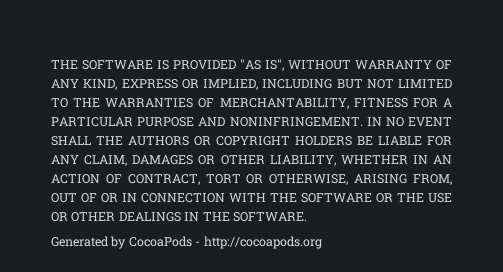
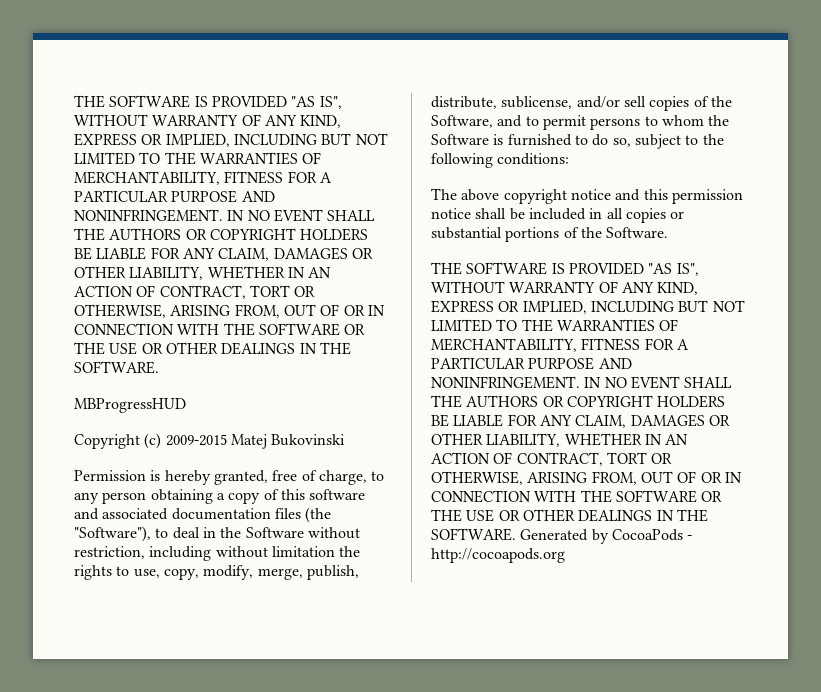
+ MBProgressHUD
+ Copyright (c) 2009-2015 Matej Bukovinski
+ Permission is hereby granted, free of charge, to any person obtaining a copy of this software and associated documentation files (the "Software"), to deal in the Software without restriction, including without limitation the rights to use, copy, modify, merge, publish, distribute, sublicense, and/or sell copies of the Software, and to permit persons to whom the Software is furnished to do so, subject to the following conditions:
+ The above copyright notice and this permission notice shall be included in all copies or substantial portions of the Software.
+ THE SOFTWARE IS PROVIDED "AS IS", WITHOUT WARRANTY OF ANY KIND, EXPRESS OR IMPLIED, INCLUDING BUT NOT LIMITED TO THE WARRANTIES OF MERCHANTABILITY, FITNESS FOR A PARTICULAR PURPOSE AND NONINFRINGEMENT. IN NO EVENT SHALL THE AUTHORS OR COPYRIGHT HOLDERS BE LIABLE FOR ANY CLAIM, DAMAGES OR OTHER LIABILITY, WHETHER IN AN ACTION OF CONTRACT, TORT OR OTHERWISE, ARISING FROM, OUT OF OR IN CONNECTION WITH THE SOFTWARE OR THE USE OR OTHER DEALINGS IN THE SOFTWARE.

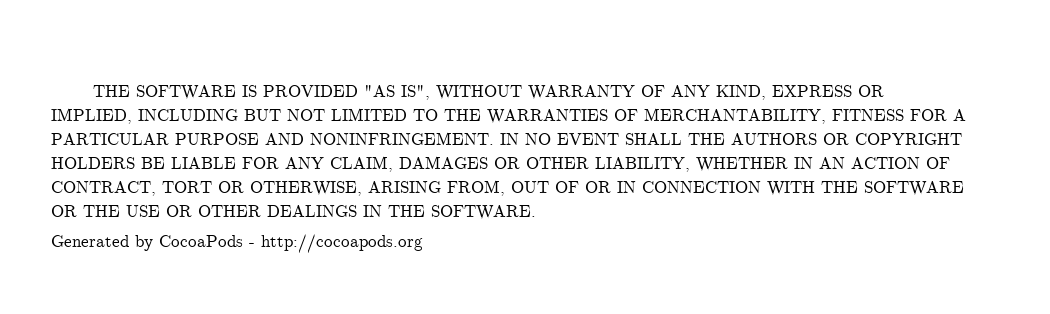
- MBProgressHUD
- Copyright (c) 2009-2015 Matej Bukovinski
- Permission is hereby granted, free of charge, to any person obtaining a copy of this software and associated documentation files (the "Software"), to deal in the Software without restriction, including without limitation the rights to use, copy, modify, merge, publish, distribute, sublicense, and/or sell copies of the Software, and to permit persons to whom the Software is furnished to do so, subject to the following conditions:
- The above copyright notice and this permission notice shall be included in all copies or substantial portions of the Software.
- THE SOFTWARE IS PROVIDED "AS IS", WITHOUT WARRANTY OF ANY KIND, EXPRESS OR IMPLIED, INCLUDING BUT NOT LIMITED TO THE WARRANTIES OF MERCHANTABILITY, FITNESS FOR A PARTICULAR PURPOSE AND NONINFRINGEMENT. IN NO EVENT SHALL THE AUTHORS OR COPYRIGHT HOLDERS BE LIABLE FOR ANY CLAIM, DAMAGES OR OTHER LIABILITY, WHETHER IN AN ACTION OF CONTRACT, TORT OR OTHERWISE, ARISING FROM, OUT OF OR IN CONNECTION WITH THE SOFTWARE OR THE USE OR OTHER DEALINGS IN THE SOFTWARE.

